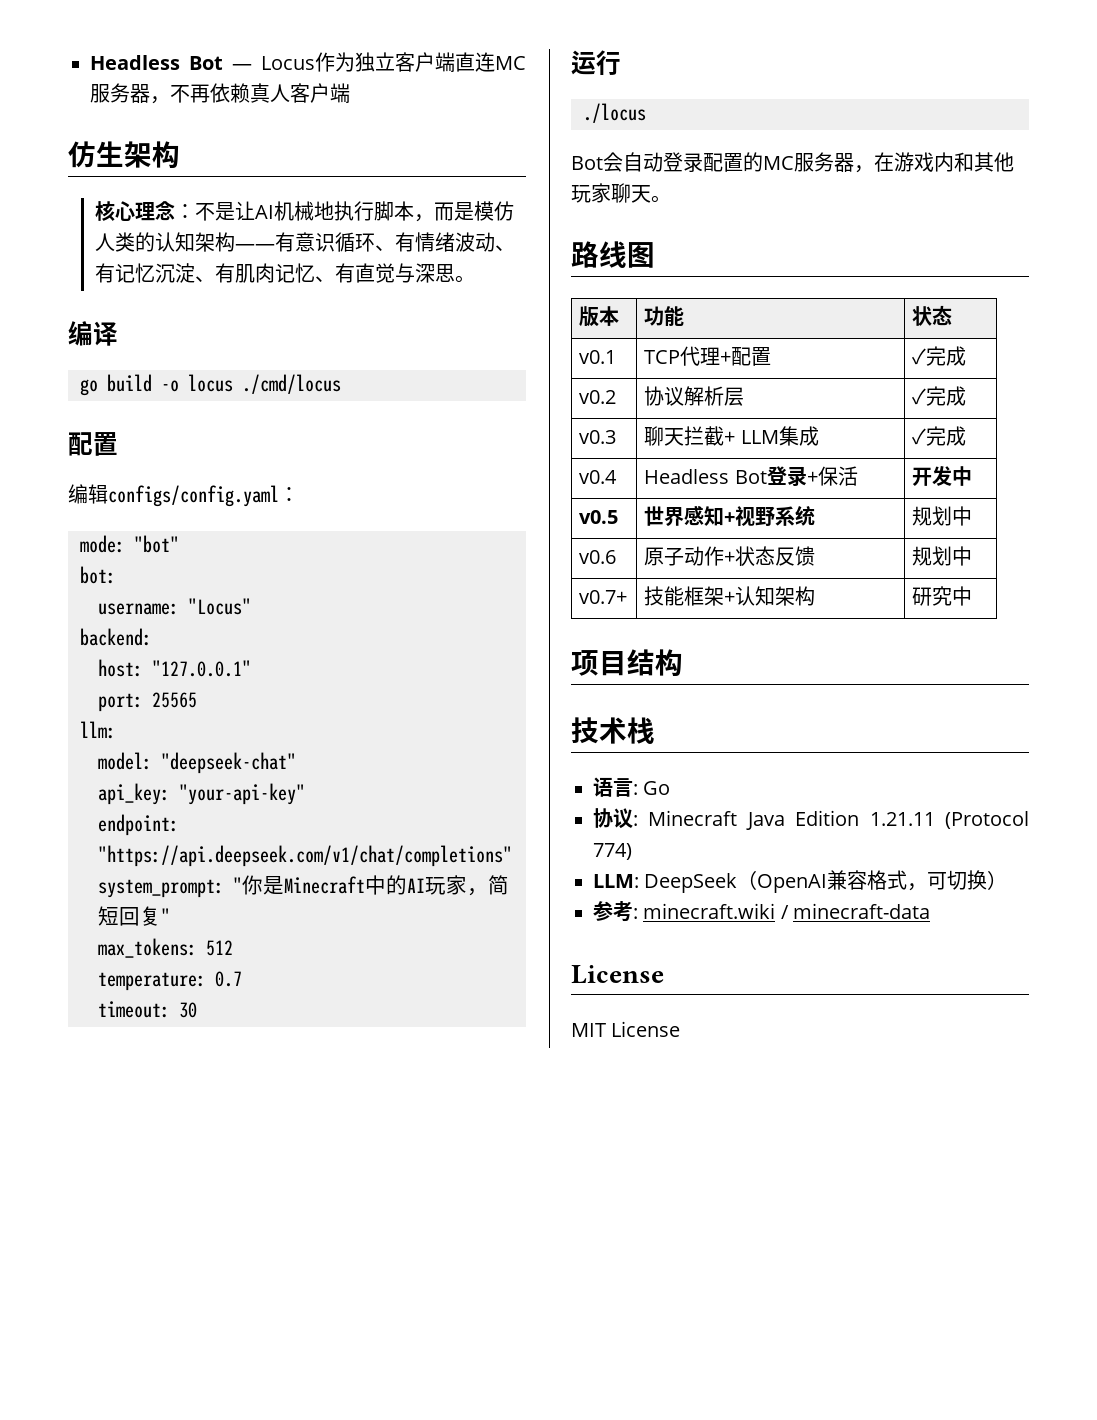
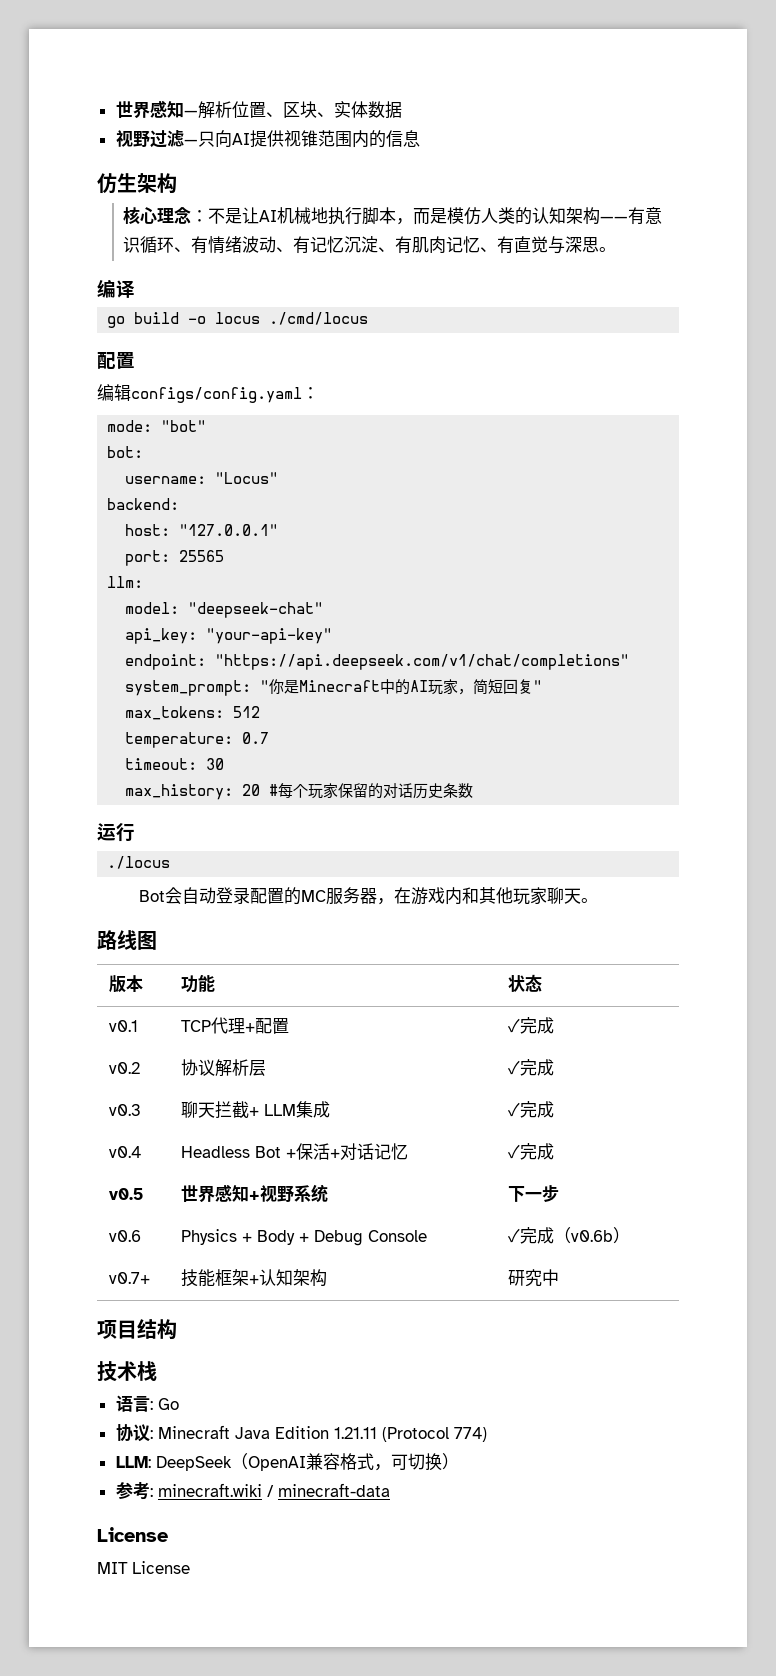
- Headless Bot — Locus作为独立客户端直连MC服务器，不再依赖真人客户端
+ 世界感知—解析位置、区块、实体数据
+ 视野过滤—只向AI提供视锥范围内的信息
+ max_history: 20 #每个玩家保留的对话历史条数
- v0.4 | Headless Bot登录+保活 | 开发中
+ v0.4 | Headless Bot +保活+对话记忆 | ✓完成
- v0.5 | 世界感知+视野系统 | 规划中
+ v0.5 | 世界感知+视野系统 | 下一步
- v0.6 | 原子动作+状态反馈 | 规划中
+ v0.6 | Physics + Body + Debug Console | ✓完成（v0.6b）

